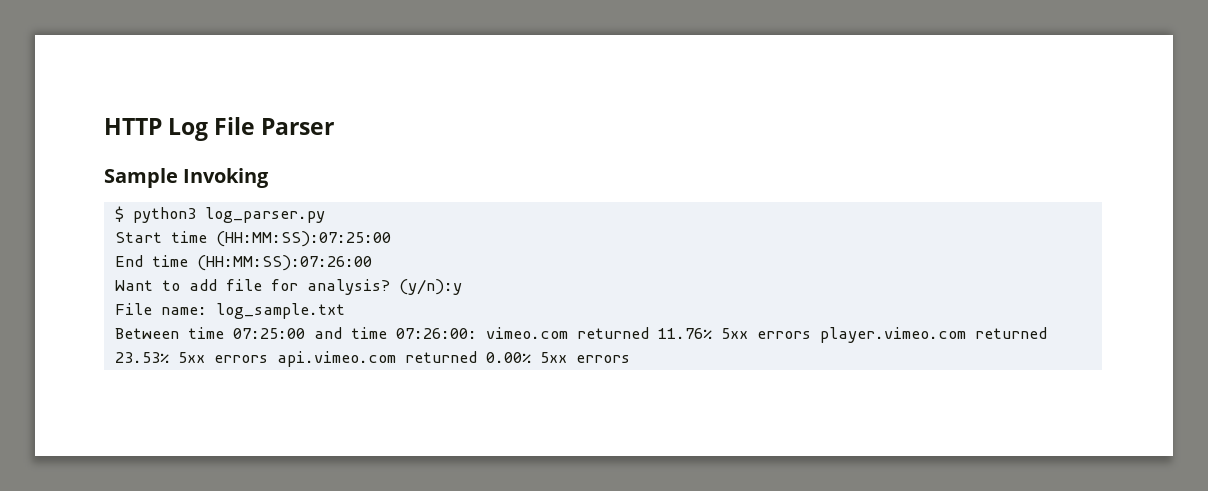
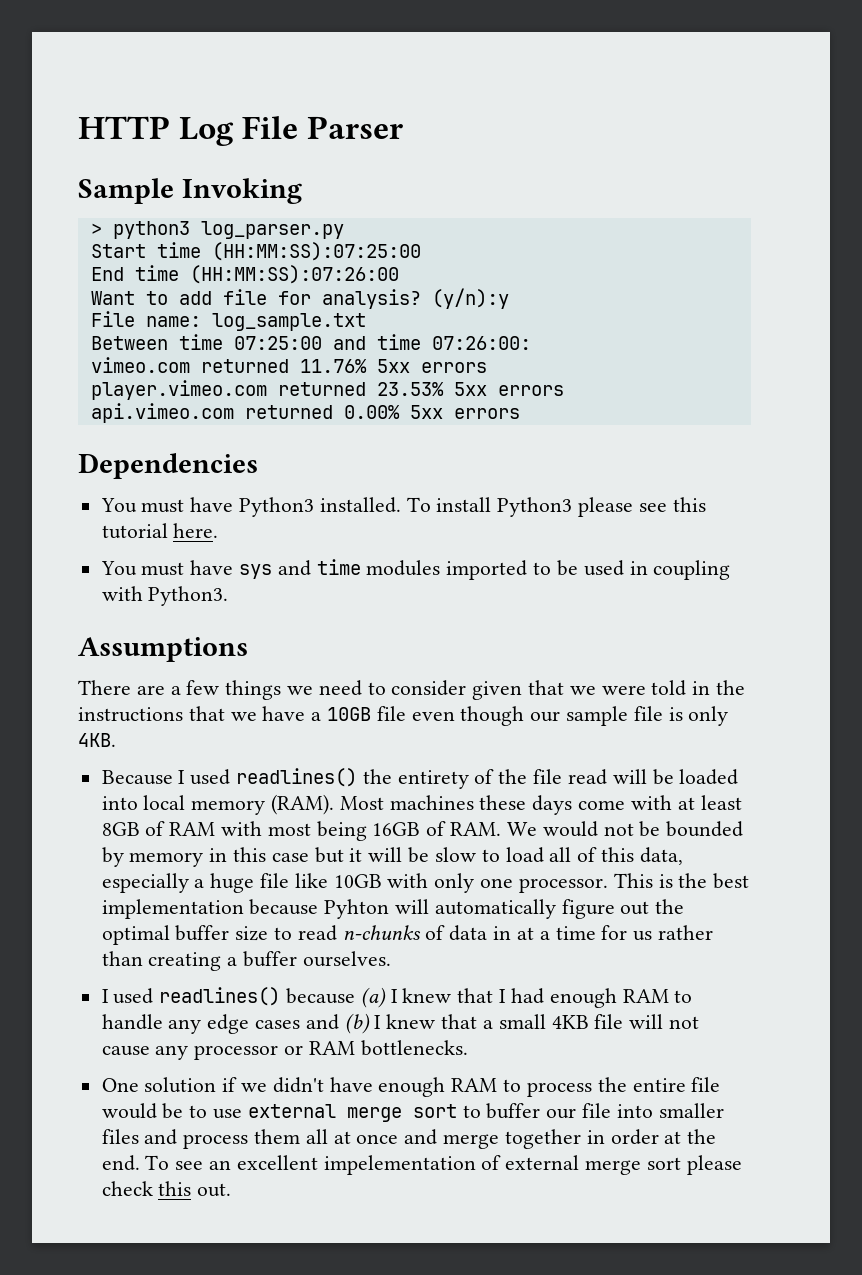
- $ python3 log_parser.py
+ > python3 log_parser.py
- Between time 07:25:00 and time 07:26:00: vimeo.com returned 11.76% 5xx errors player.vimeo.com returned 23.53% 5xx errors api.vimeo.com returned 0.00% 5xx errors
+ Between time 07:25:00 and time 07:26:00:
+ vimeo.com returned 11.76% 5xx errors
+ player.vimeo.com returned 23.53% 5xx errors
+ api.vimeo.com returned 0.00% 5xx errors
+ Dependencies
+ You must have Python3 installed. To install Python3 please see this tutorial here.
+ You must have sys and time modules imported to be used in coupling with Python3.
+ Assumptions
+ There are a few things we need to consider given that we were told in the instructions that we have a 10GB file even though our sample file is only 4KB.
+ Because I used readlines() the entirety of the file read will be loaded into local memory (RAM). Most machines these days come with at least 8GB of RAM with most being 16GB of RAM. We would not be bounded by memory in this case but it will be slow to load all of this data, especially a huge file like 10GB with only one processor. This is the best implementation because Pyhton will automatically figure out the optimal buffer size to read n-chunks of data in at a time for us rather than creating a buffer ourselves.
+ I used readlines() because (a) I knew that I had enough RAM to handle any edge cases and (b) I knew that a small 4KB file will not cause any processor or RAM bottlenecks.
+ One solution if we didn't have enough RAM to process the entire file would be to use external merge sort to buffer our file into smaller files and process them all at once and merge together in order at the end. To see an excellent impelementation of external merge sort please check this out.

